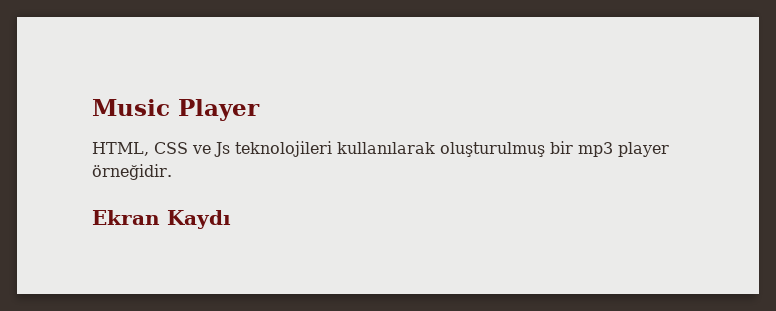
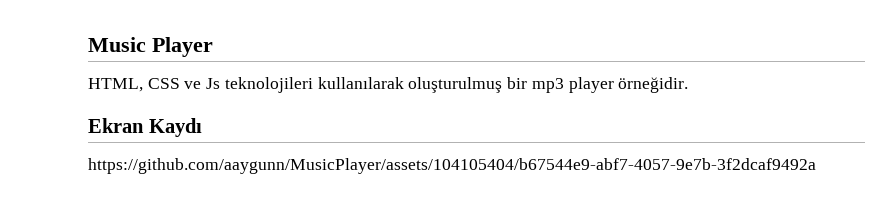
+ https://github.com/aaygunn/MusicPlayer/assets/104105404/b67544e9-abf7-4057-9e7b-3f2dcaf9492a

